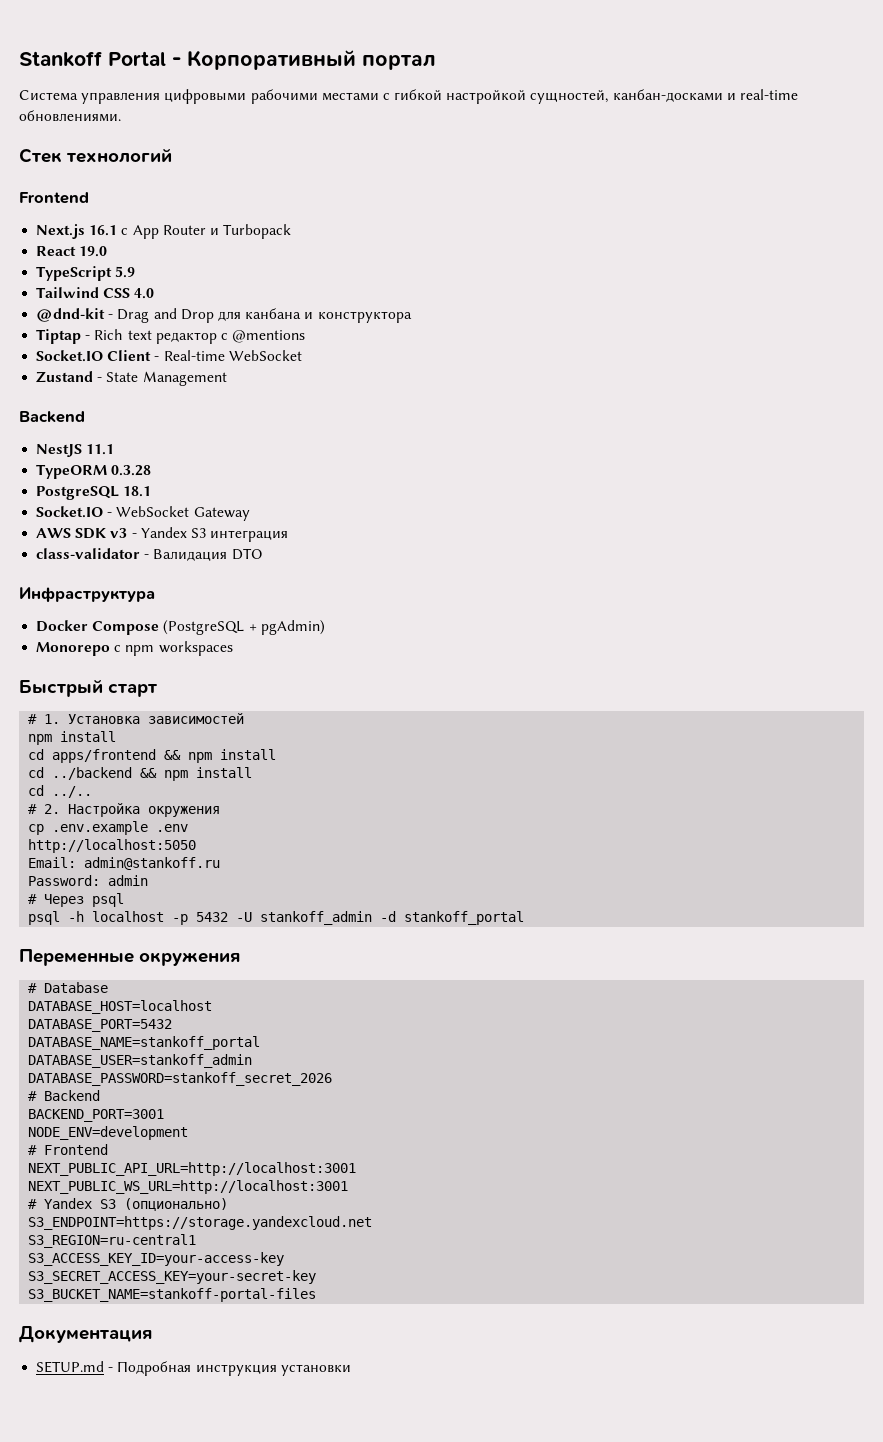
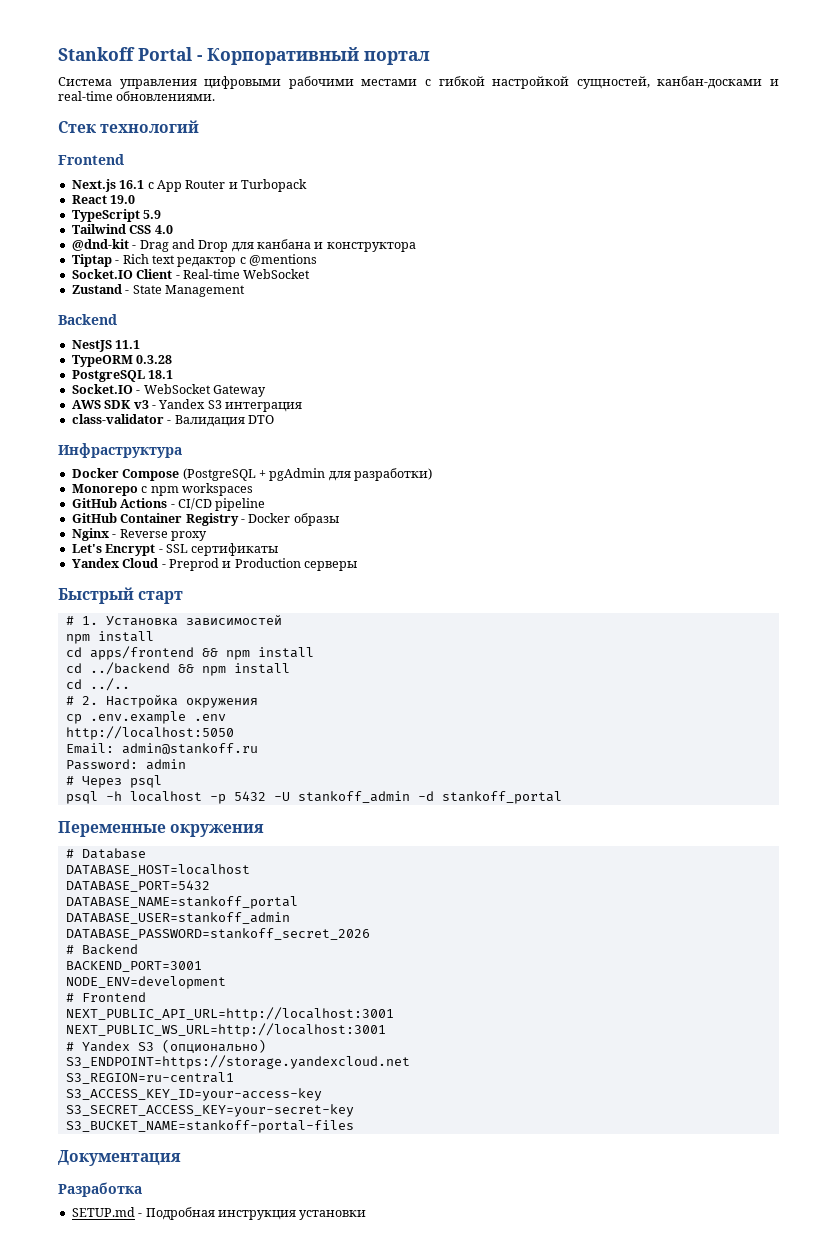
- Docker Compose (PostgreSQL + pgAdmin)
+ Docker Compose (PostgreSQL + pgAdmin для разработки)
+ GitHub Actions - CI/CD pipeline
+ GitHub Container Registry - Docker образы
+ Nginx - Reverse proxy
+ Let's Encrypt - SSL сертификаты
+ Yandex Cloud - Preprod и Production серверы
+ Разработка

